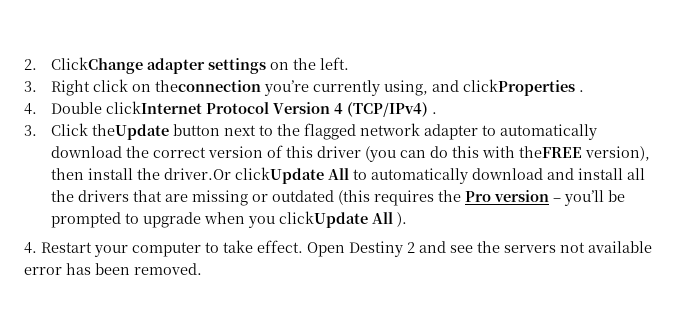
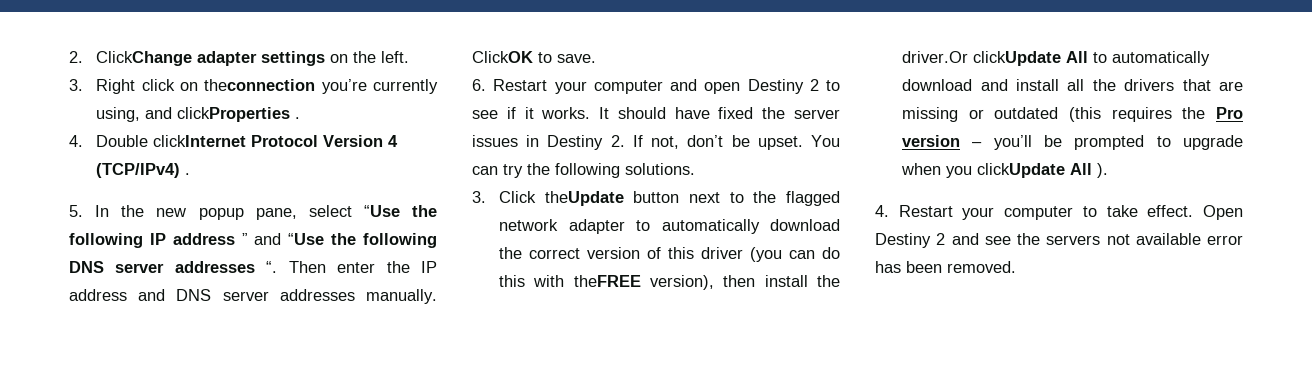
+ 5. In the new popup pane, select “Use the following IP address ” and “Use the following DNS server addresses “. Then enter the IP address and DNS server addresses manually. ClickOK to save.
+ 6. Restart your computer and open Destiny 2 to see if it works. It should have fixed the server issues in Destiny 2. If not, don’t be upset. You can try the following solutions.

